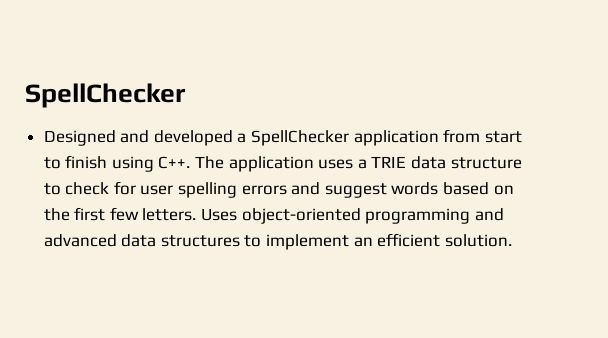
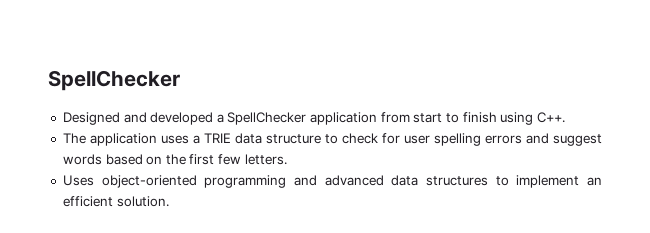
- Designed and developed a SpellChecker application from start to finish using C++. The application uses a TRIE data structure to check for user spelling errors and suggest words based on the first few letters. Uses object-oriented programming and advanced data structures to implement an efficient solution.
+ Designed and developed a SpellChecker application from start to finish using C++.
+ The application uses a TRIE data structure to check for user spelling errors and suggest words based on the first few letters.
+ Uses object-oriented programming and advanced data structures to implement an efficient solution.

